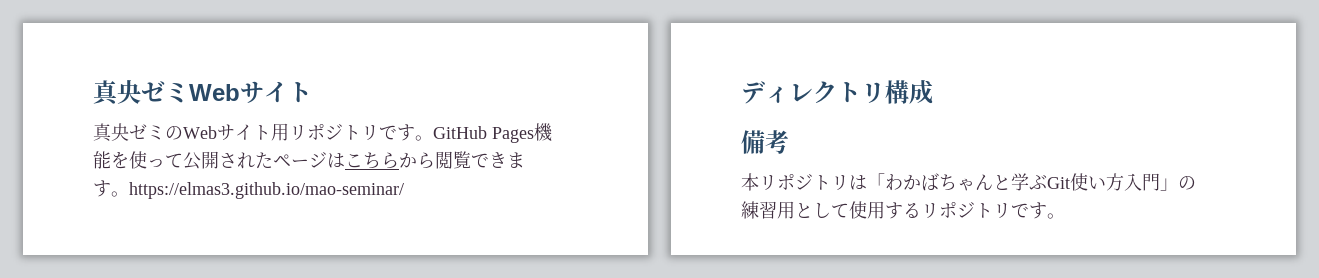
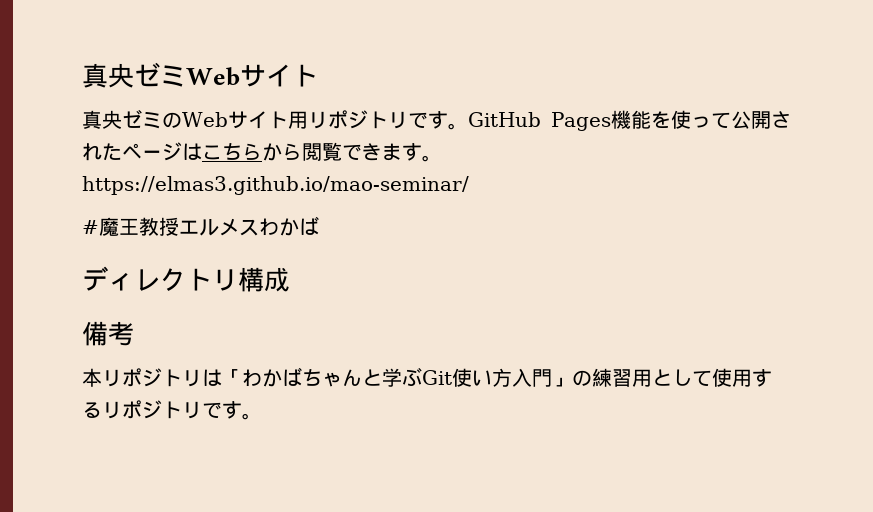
+ #魔王教授エルメスわかば

